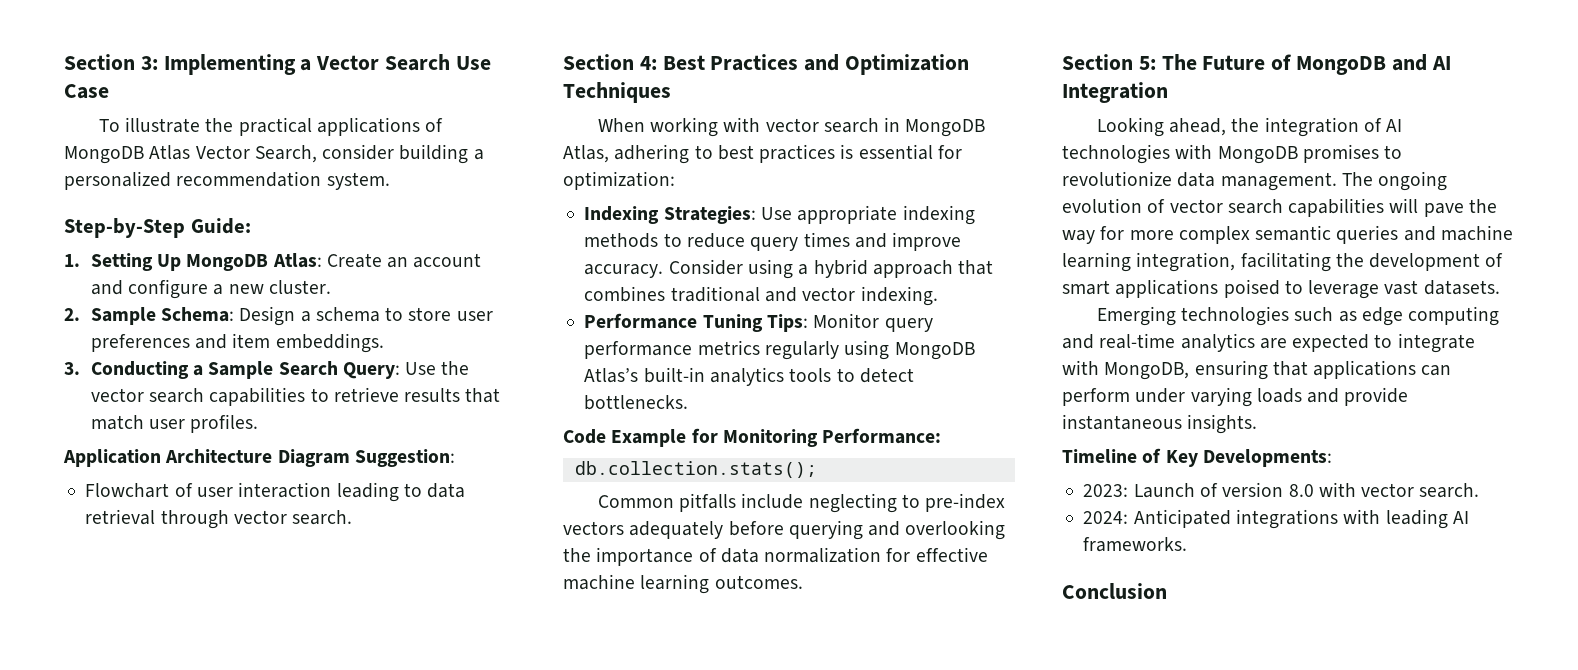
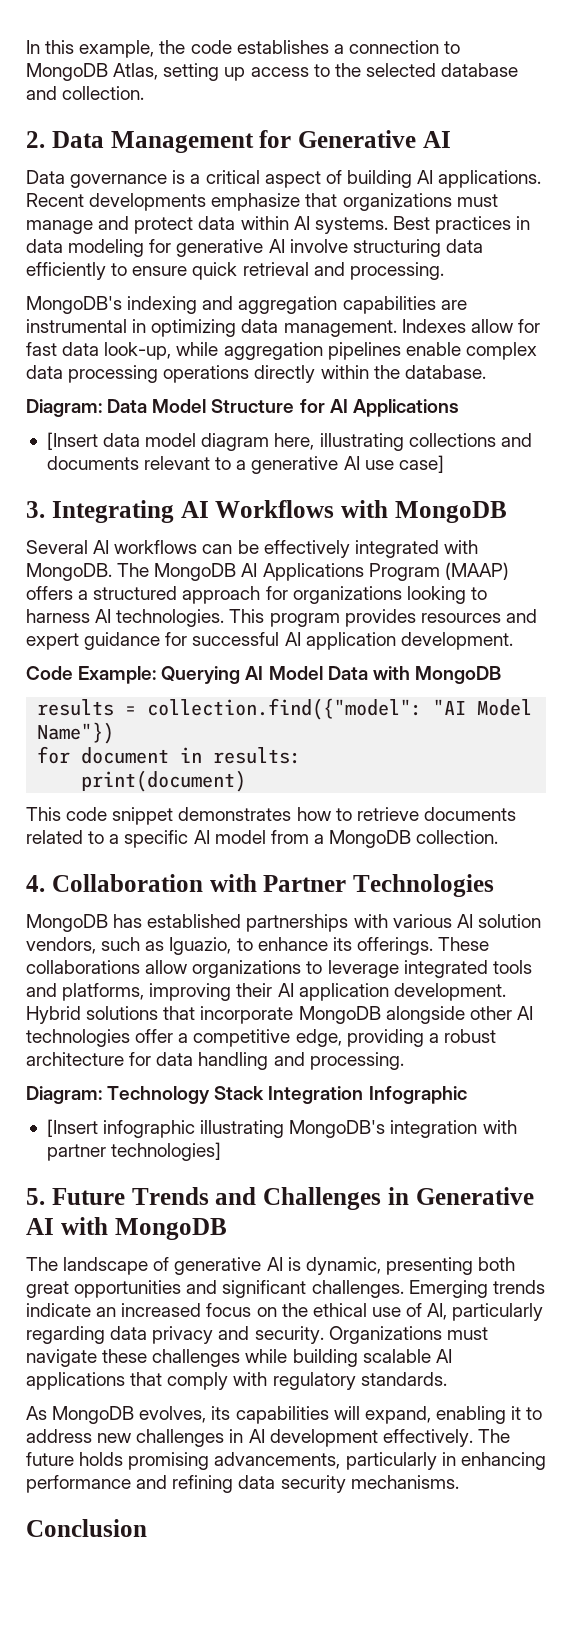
- Section 3: Implementing a Vector Search Use Case
- To illustrate the practical applications of MongoDB Atlas Vector Search, consider building a personalized recommendation system.
- Step-by-Step Guide:
- 1. Setting Up MongoDB Atlas: Create an account and configure a new cluster.
- 2. Sample Schema: Design a schema to store user preferences and item embeddings.
- 3. Conducting a Sample Search Query: Use the vector search capabilities to retrieve results that match user profiles.
- Application Architecture Diagram Suggestion:
- Flowchart of user interaction leading to data retrieval through vector search.
- Section 4: Best Practices and Optimization Techniques
- When working with vector search in MongoDB Atlas, adhering to best practices is essential for optimization:
- Indexing Strategies: Use appropriate indexing methods to reduce query times and improve accuracy. Consider using a hybrid approach that combines traditional and vector indexing.
- Performance Tuning Tips: Monitor query performance metrics regularly using MongoDB Atlas’s built-in analytics tools to detect bottlenecks.
- Code Example for Monitoring Performance:
- db.collection.stats();
- Common pitfalls include neglecting to pre-index vectors adequately before querying and overlooking the importance of data normalization for effective machine learning outcomes.
- Section 5: The Future of MongoDB and AI Integration
- Looking ahead, the integration of AI technologies with MongoDB promises to revolutionize data management. The ongoing evolution of vector search capabilities will pave the way for more complex semantic queries and machine learning integration, facilitating the development of smart applications poised to leverage vast datasets.
- Emerging technologies such as edge computing and real-time analytics are expected to integrate with MongoDB, ensuring that applications can perform under varying loads and provide instantaneous insights.
- Timeline of Key Developments:
- 2023: Launch of version 8.0 with vector search.
- 2024: Anticipated integrations with leading AI frameworks.
+ In this example, the code establishes a connection to MongoDB Atlas, setting up access to the selected database and collection.
+ 2. Data Management for Generative AI
+ Data governance is a critical aspect of building AI applications. Recent developments emphasize that organizations must manage and protect data within AI systems. Best practices in data modeling for generative AI involve structuring data efficiently to ensure quick retrieval and processing.
+ MongoDB's indexing and aggregation capabilities are instrumental in optimizing data management. Indexes allow for fast data look-up, while aggregation pipelines enable complex data processing operations directly within the database.
+ Diagram: Data Model Structure for AI Applications
+ [Insert data model diagram here, illustrating collections and documents relevant to a generative AI use case]
+ 3. Integrating AI Workflows with MongoDB
+ Several AI workflows can be effectively integrated with MongoDB. The MongoDB AI Applications Program (MAAP) offers a structured approach for organizations looking to harness AI technologies. This program provides resources and expert guidance for successful AI application development.
+ Code Example: Querying AI Model Data with MongoDB
+ results = collection.find({"model": "AI Model Name"})
+ for document in results:
+ print(document)
+ This code snippet demonstrates how to retrieve documents related to a specific AI model from a MongoDB collection.
+ 4. Collaboration with Partner Technologies
+ MongoDB has established partnerships with various AI solution vendors, such as Iguazio, to enhance its offerings. These collaborations allow organizations to leverage integrated tools and platforms, improving their AI application development. Hybrid solutions that incorporate MongoDB alongside other AI technologies offer a competitive edge, providing a robust architecture for data handling and processing.
+ Diagram: Technology Stack Integration Infographic
+ [Insert infographic illustrating MongoDB's integration with partner technologies]
+ 5. Future Trends and Challenges in Generative AI with MongoDB
+ The landscape of generative AI is dynamic, presenting both great opportunities and significant challenges. Emerging trends indicate an increased focus on the ethical use of AI, particularly regarding data privacy and security. Organizations must navigate these challenges while building scalable AI applications that comply with regulatory standards.
+ As MongoDB evolves, its capabilities will expand, enabling it to address new challenges in AI development effectively. The future holds promising advancements, particularly in enhancing performance and refining data security mechanisms.

